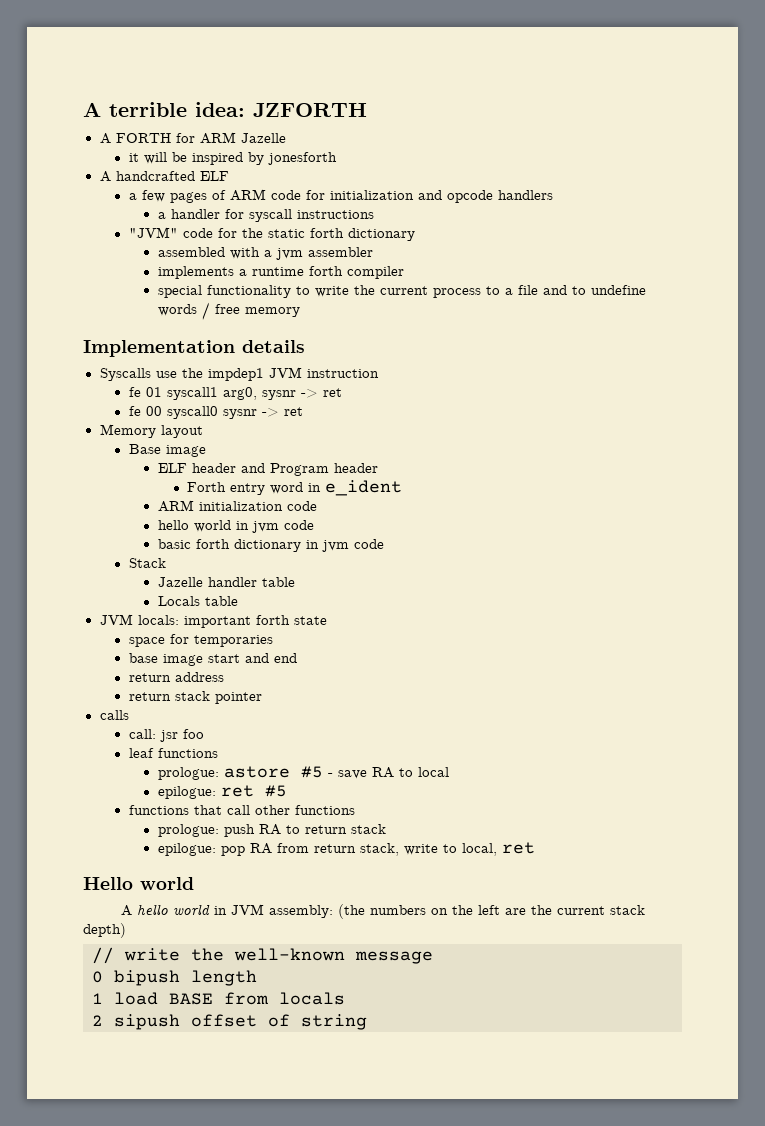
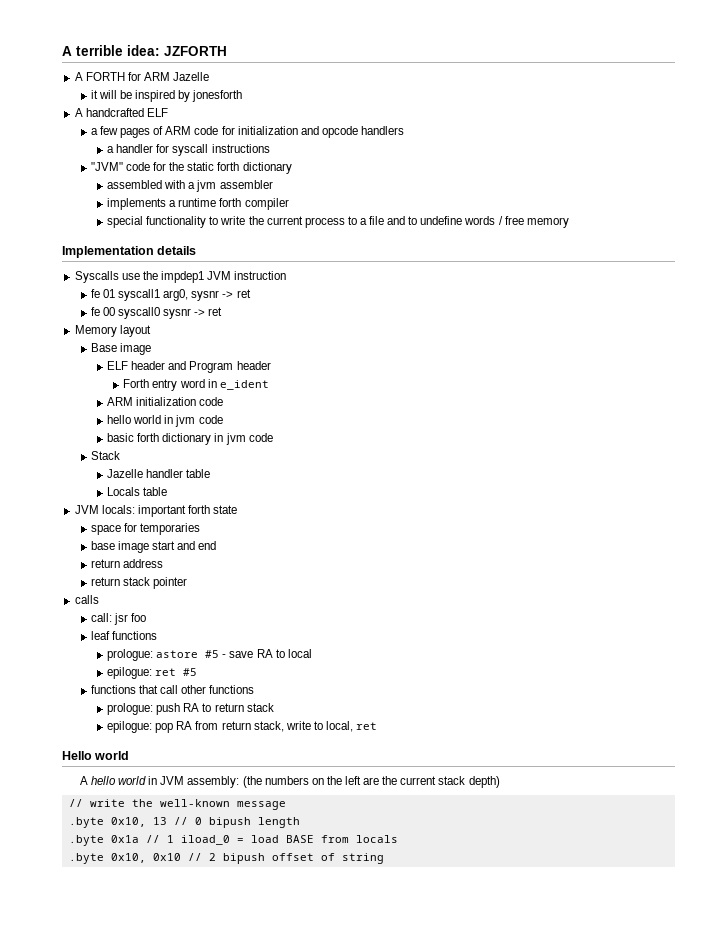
- 0 bipush length
+ .byte 0x10, 13 // 0 bipush length
- 1 load BASE from locals
- 2 sipush offset of string
+ .byte 0x1a // 1 iload_0 = load BASE from locals
+ .byte 0x10, 0x10 // 2 bipush offset of string

